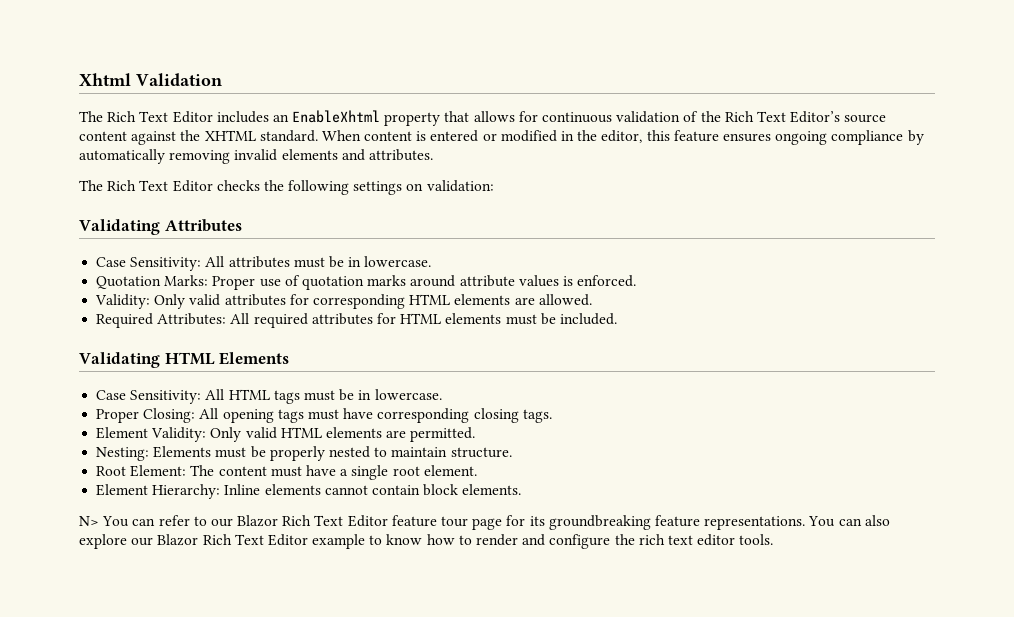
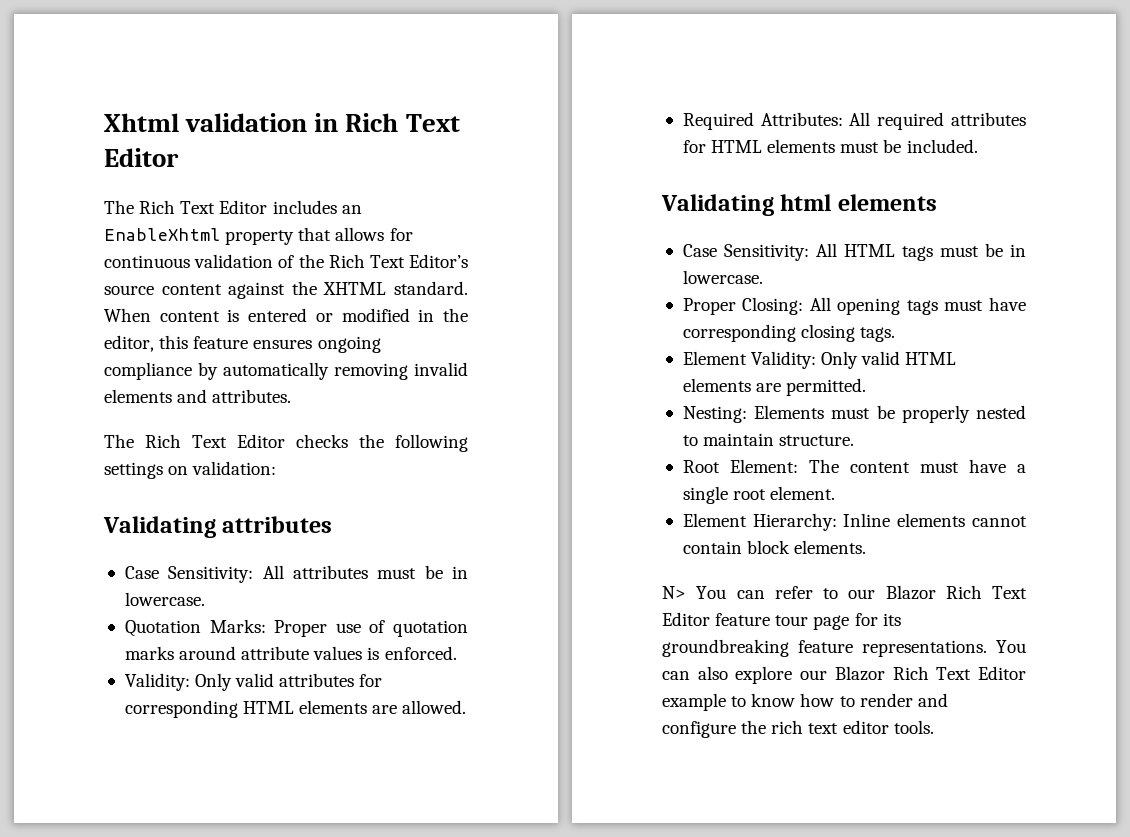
- Xhtml Validation
+ Xhtml validation in Rich Text Editor
- Validating Attributes
+ Validating attributes
- Validating HTML Elements
+ Validating html elements

